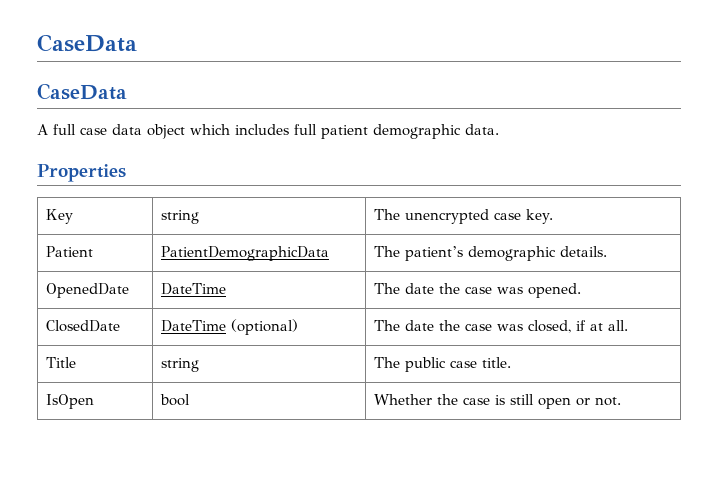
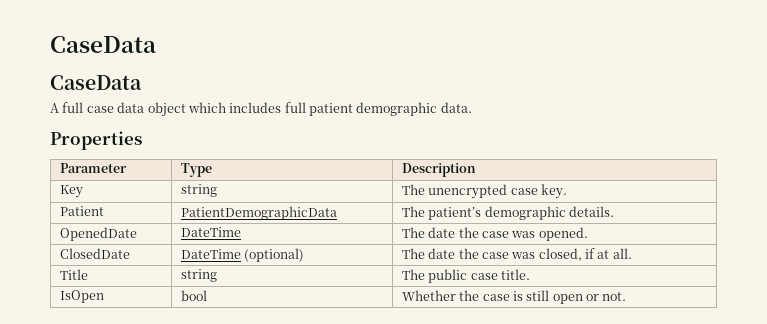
+ Parameter | Type | Description

